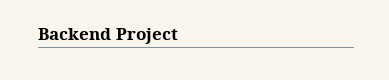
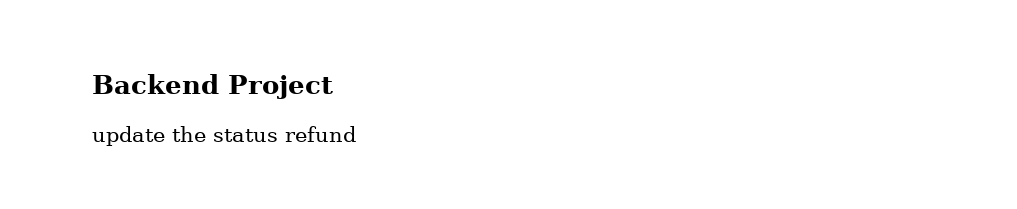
+ update the status refund

